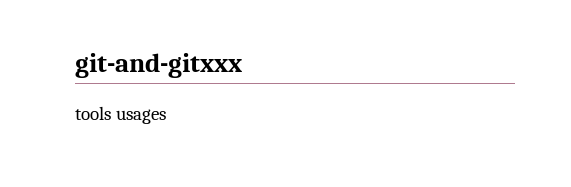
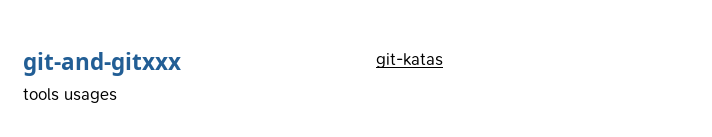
+ git-katas

